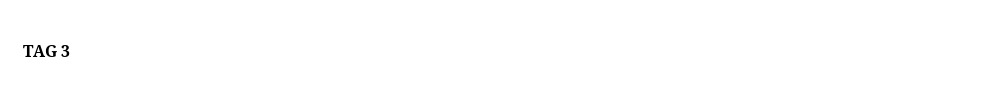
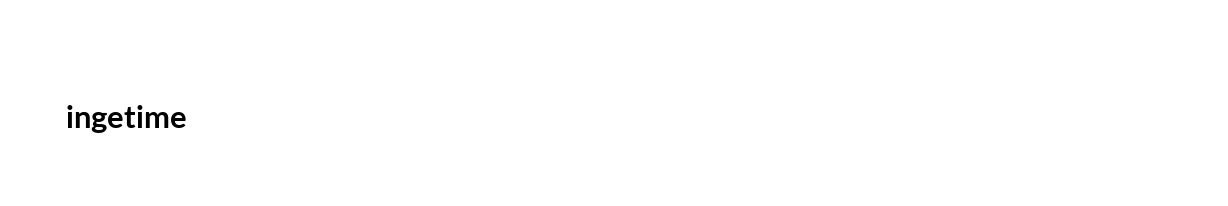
- TAG 3
+ ingetime

